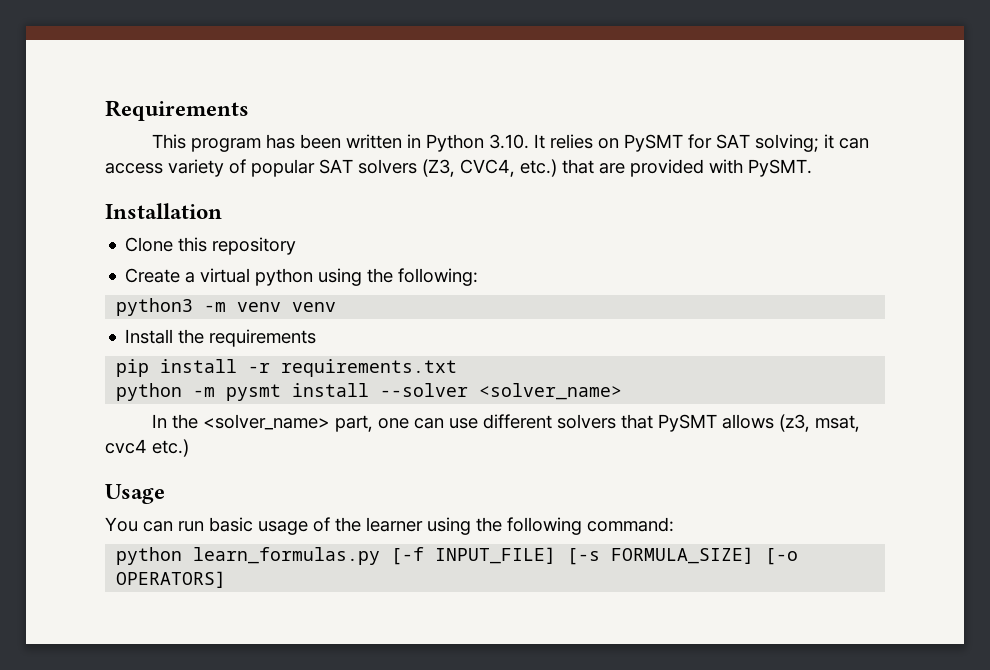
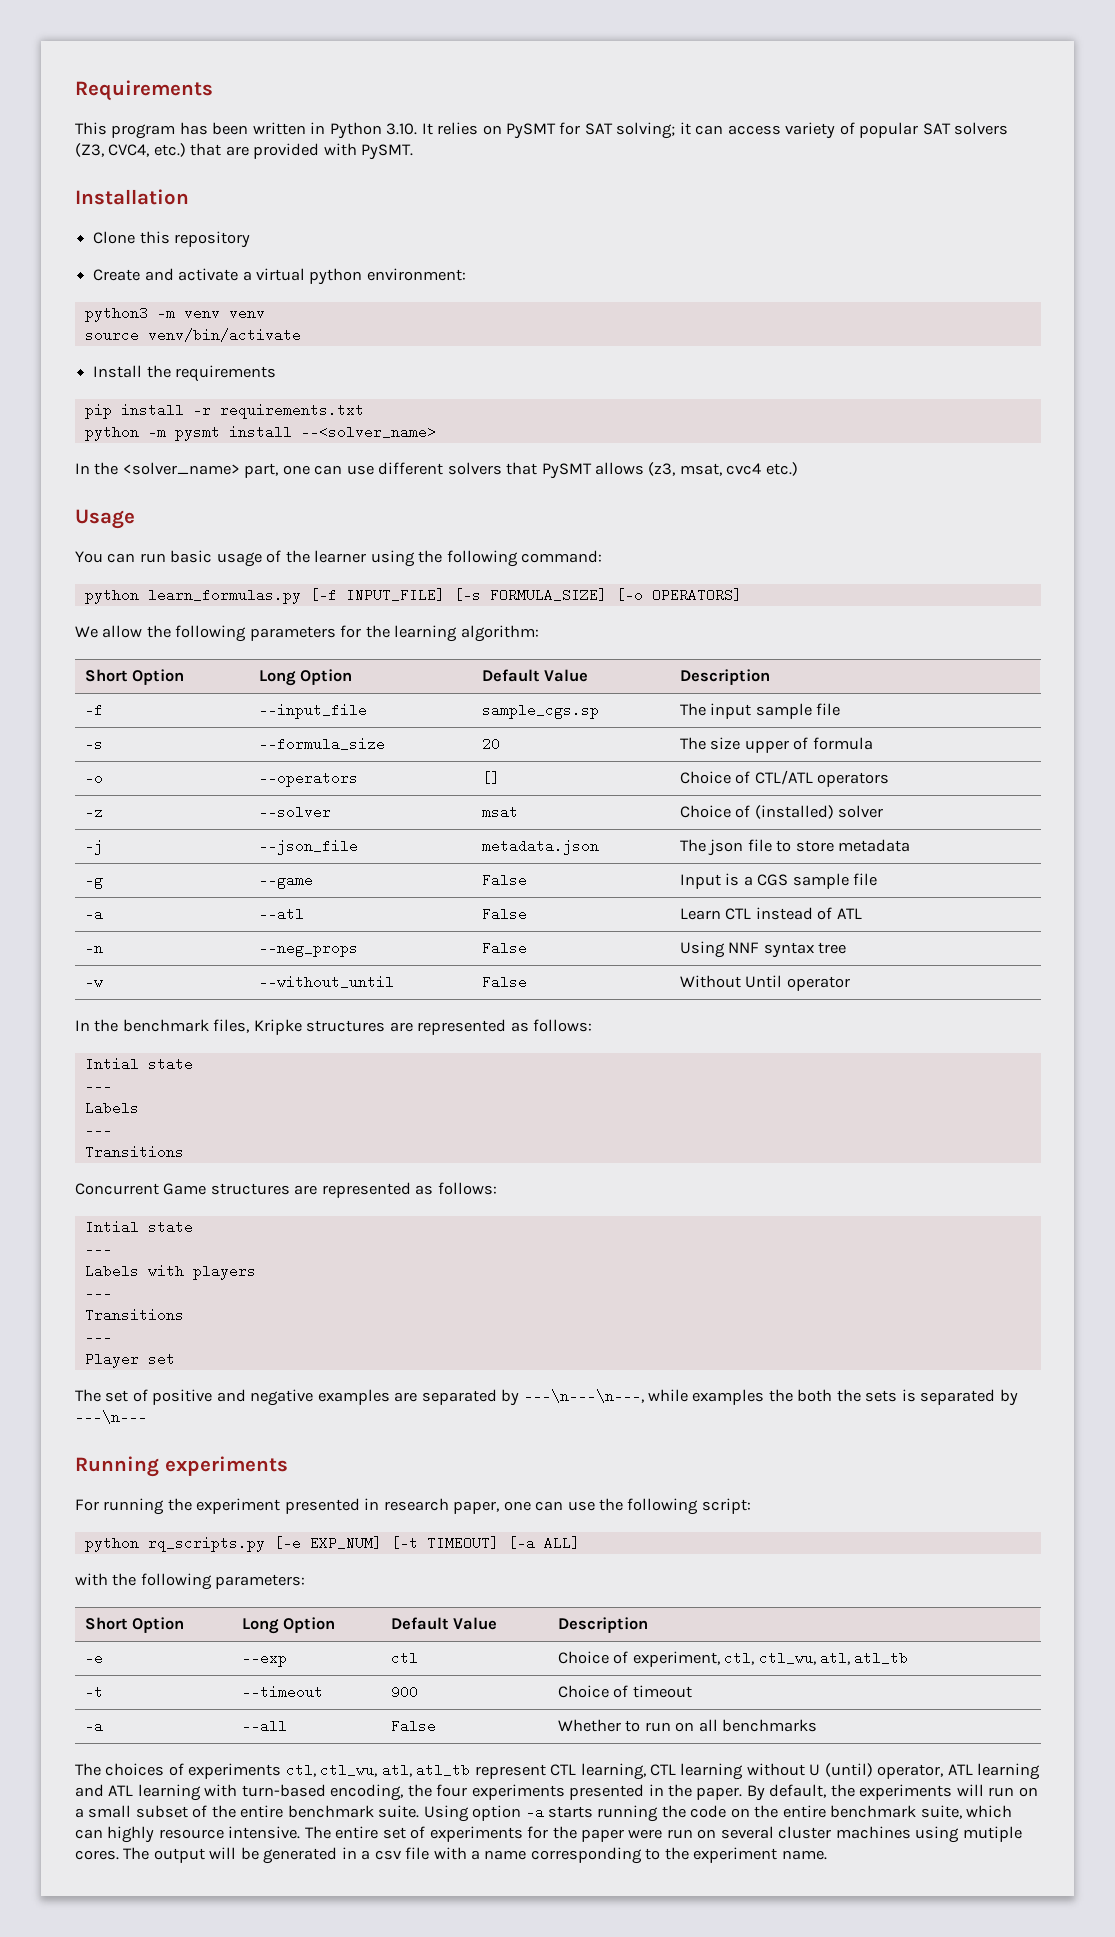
- Create a virtual python using the following:
+ Create and activate a virtual python environment:
+ source venv/bin/activate
- python -m pysmt install --solver <solver_name>
+ python -m pysmt install --<solver_name>
+ We allow the following parameters for the learning algorithm:
+ Short Option | Long Option | Default Value | Description
+ -f | --input_file | sample_cgs.sp | The input sample file
+ -s | --formula_size | 20 | The size upper of formula
+ -o | --operators | [] | Choice of CTL/ATL operators
+ -z | --solver | msat | Choice of (installed) solver
+ -j | --json_file | metadata.json | The json file to store metadata
+ -g | --game | False | Input is a CGS sample file
+ -a | --atl | False | Learn CTL instead of ATL
+ -n | --neg_props | False | Using NNF syntax tree
+ -w | --without_until | False | Without Until operator
+ In the benchmark files, Kripke structures are represented as follows:
+ Intial state
+ ---
+ Labels
+ ---
+ Transitions
+ Concurrent Game structures are represented as follows:
+ Intial state
+ ---
+ Labels with players
+ ---
+ Transitions
+ ---
+ Player set
+ The set of positive and negative examples are separated by ---\n---\n---, while examples the both the sets is separated by ---\n---
+ Running experiments
+ For running the experiment presented in research paper, one can use the following script:
+ python rq_scripts.py [-e EXP_NUM] [-t TIMEOUT] [-a ALL]
+ with the following parameters:
+ Short Option | Long Option | Default Value | Description
+ -e | --exp | ctl | Choice of experiment, ctl, ctl_wu, atl, atl_tb
+ -t | --timeout | 900 | Choice of timeout
+ -a | --all | False | Whether to run on all benchmarks
+ The choices of experiments ctl, ctl_wu, atl, atl_tb represent CTL learning, CTL learning without U (until) operator, ATL learning and ATL learning with turn-based encoding, the four experiments presented in the paper. By default, the experiments will run on a small subset of the entire benchmark suite. Using option -a starts running the code on the entire benchmark suite, which can highly resource intensive. The entire set of experiments for the paper were run on several cluster machines using mutiple cores. The output will be generated in a csv file with a name corresponding to the experiment name.

